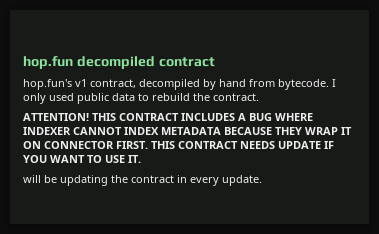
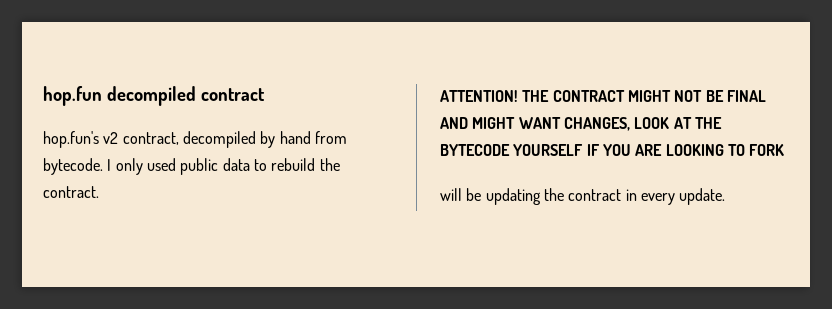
- hop.fun's v1 contract, decompiled by hand from bytecode.
+ hop.fun's v2 contract, decompiled by hand from bytecode.
- THIS CONTRACT INCLUDES A BUG WHERE INDEXER CANNOT INDEX METADATA BECAUSE THEY WRAP IT ON CONNECTOR FIRST. THIS CONTRACT NEEDS UPDATE IF YOU WANT TO USE IT.
+ THE CONTRACT MIGHT NOT BE FINAL AND MIGHT WANT CHANGES, LOOK AT THE BYTECODE YOURSELF IF YOU ARE LOOKING TO FORK

